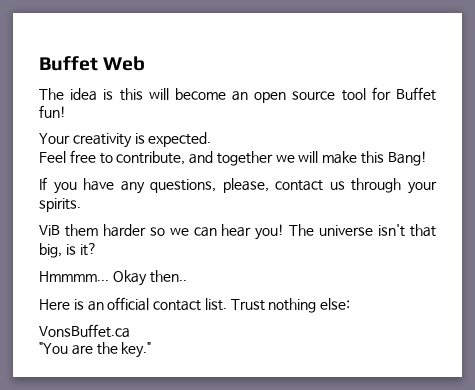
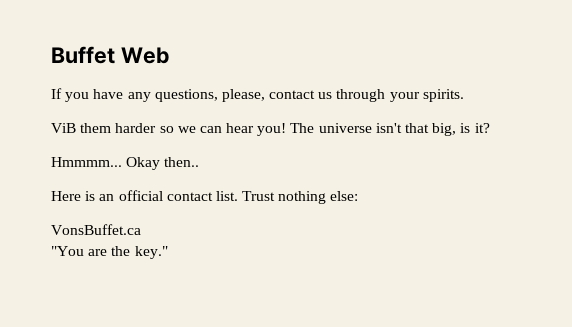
- The idea is this will become an open source tool for Buffet fun!
- Your creativity is expected.
- Feel free to contribute, and together we will make this Bang!

